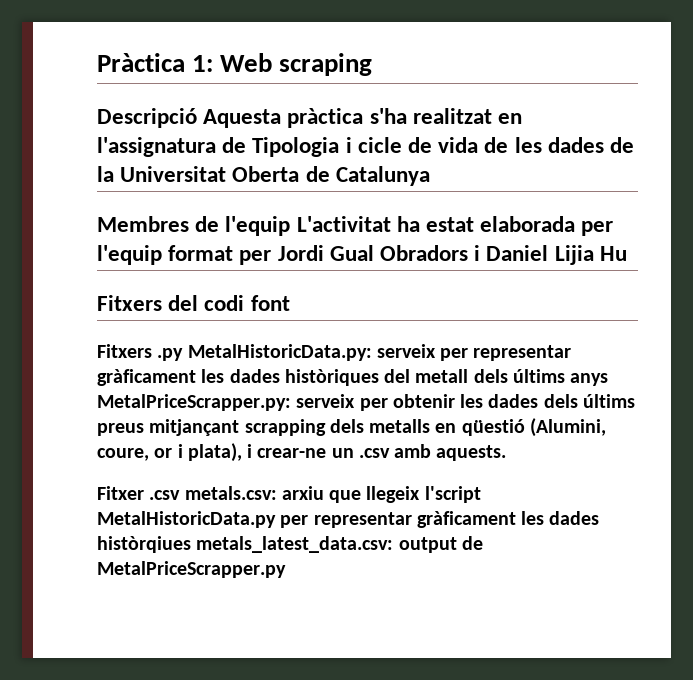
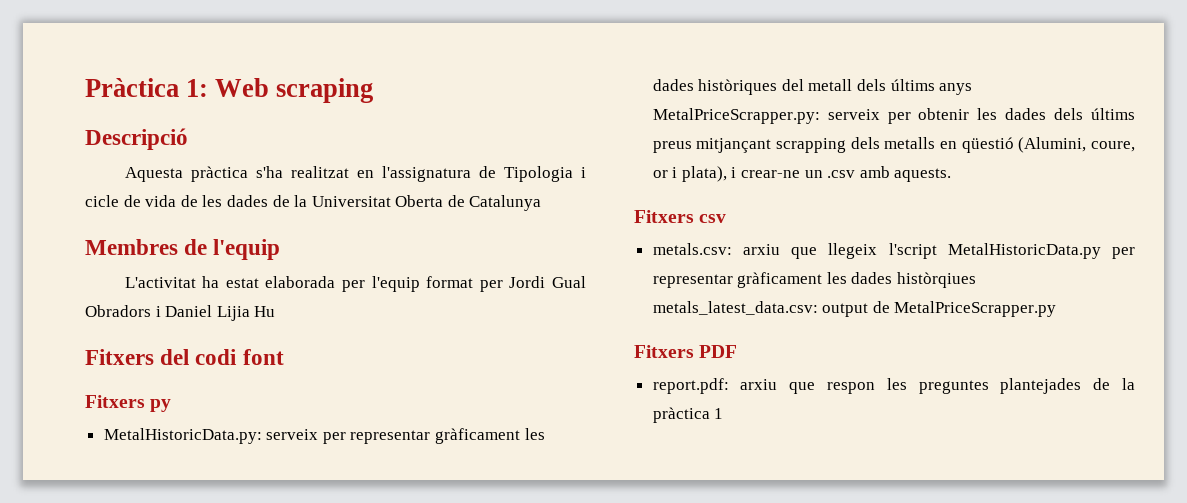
- Descripció Aquesta pràctica s'ha realitzat en l'assignatura de Tipologia i cicle de vida de les dades de la Universitat Oberta de Catalunya
+ Descripció
+ Aquesta pràctica s'ha realitzat en l'assignatura de Tipologia i cicle de vida de les dades de la Universitat Oberta de Catalunya
- Membres de l'equip L'activitat ha estat elaborada per l'equip format per Jordi Gual Obradors i Daniel Lijia Hu
+ Membres de l'equip
+ L'activitat ha estat elaborada per l'equip format per Jordi Gual Obradors i Daniel Lijia Hu
- Fitxers .py MetalHistoricData.py: serveix per representar gràficament les dades històriques del metall dels últims anys MetalPriceScrapper.py: serveix per obtenir les dades dels últims preus mitjançant scrapping dels metalls en qüestió (Alumini, coure, or i plata), i crear-ne un .csv amb aquests.
+ Fitxers py
+ MetalHistoricData.py: serveix per representar gràficament les dades històriques del metall dels últims anys MetalPriceScrapper.py: serveix per obtenir les dades dels últims preus mitjançant scrapping dels metalls en qüestió (Alumini, coure, or i plata), i crear-ne un .csv amb aquests.
- Fitxer .csv metals.csv: arxiu que llegeix l'script MetalHistoricData.py per representar gràficament les dades històrqiues metals_latest_data.csv: output de MetalPriceScrapper.py
+ Fitxers csv
+ metals.csv: arxiu que llegeix l'script MetalHistoricData.py per representar gràficament les dades històrqiues metals_latest_data.csv: output de MetalPriceScrapper.py
+ Fitxers PDF
+ report.pdf: arxiu que respon les preguntes plantejades de la pràctica 1

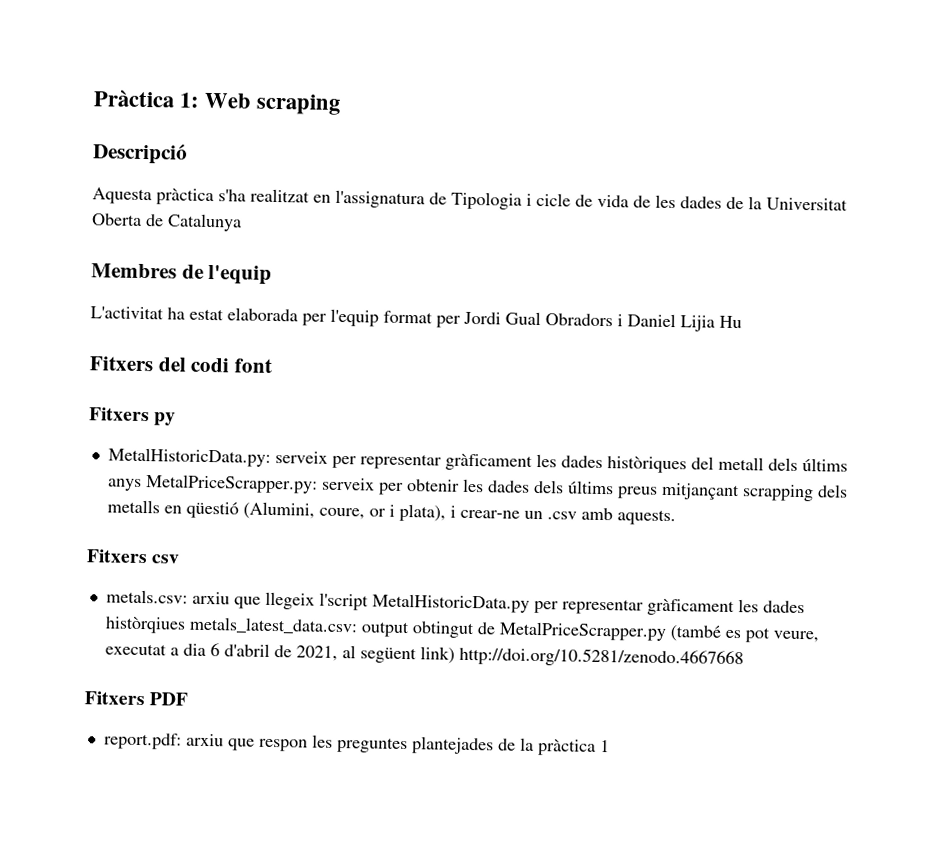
- metals.csv: arxiu que llegeix l'script MetalHistoricData.py per representar gràficament les dades històrqiues metals_latest_data.csv: output de MetalPriceScrapper.py
+ metals.csv: arxiu que llegeix l'script MetalHistoricData.py per representar gràficament les dades històrqiues metals_latest_data.csv: output obtingut de MetalPriceScrapper.py (també es pot veure, executat a dia 6 d'abril de 2021, al següent link) http://doi.org/10.5281/zenodo.4667668

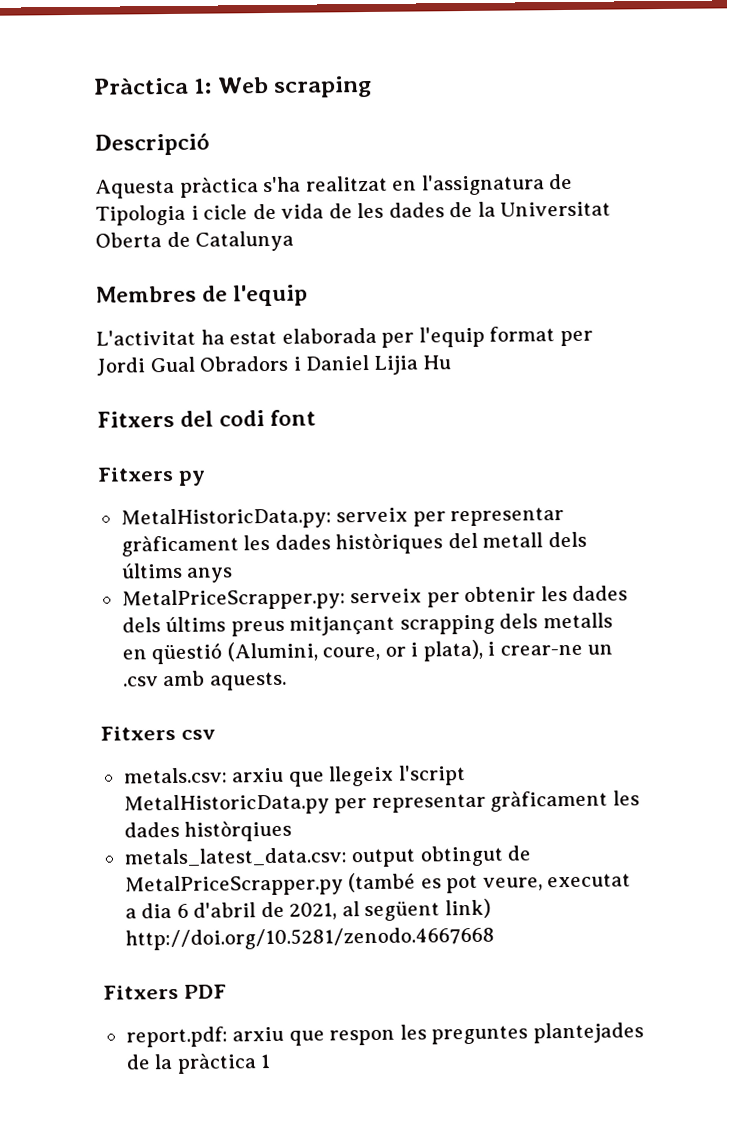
- MetalHistoricData.py: serveix per representar gràficament les dades històriques del metall dels últims anys MetalPriceScrapper.py: serveix per obtenir les dades dels últims preus mitjançant scrapping dels metalls en qüestió (Alumini, coure, or i plata), i crear-ne un .csv amb aquests.
+ MetalHistoricData.py: serveix per representar gràficament les dades històriques del metall dels últims anys
+ MetalPriceScrapper.py: serveix per obtenir les dades dels últims preus mitjançant scrapping dels metalls en qüestió (Alumini, coure, or i plata), i crear-ne un .csv amb aquests.
- metals.csv: arxiu que llegeix l'script MetalHistoricData.py per representar gràficament les dades històrqiues metals_latest_data.csv: output obtingut de MetalPriceScrapper.py (també es pot veure, executat a dia 6 d'abril de 2021, al següent link) http://doi.org/10.5281/zenodo.4667668
+ metals.csv: arxiu que llegeix l'script MetalHistoricData.py per representar gràficament les dades històrqiues
+ metals_latest_data.csv: output obtingut de MetalPriceScrapper.py (també es pot veure, executat a dia 6 d'abril de 2021, al següent link) http://doi.org/10.5281/zenodo.4667668

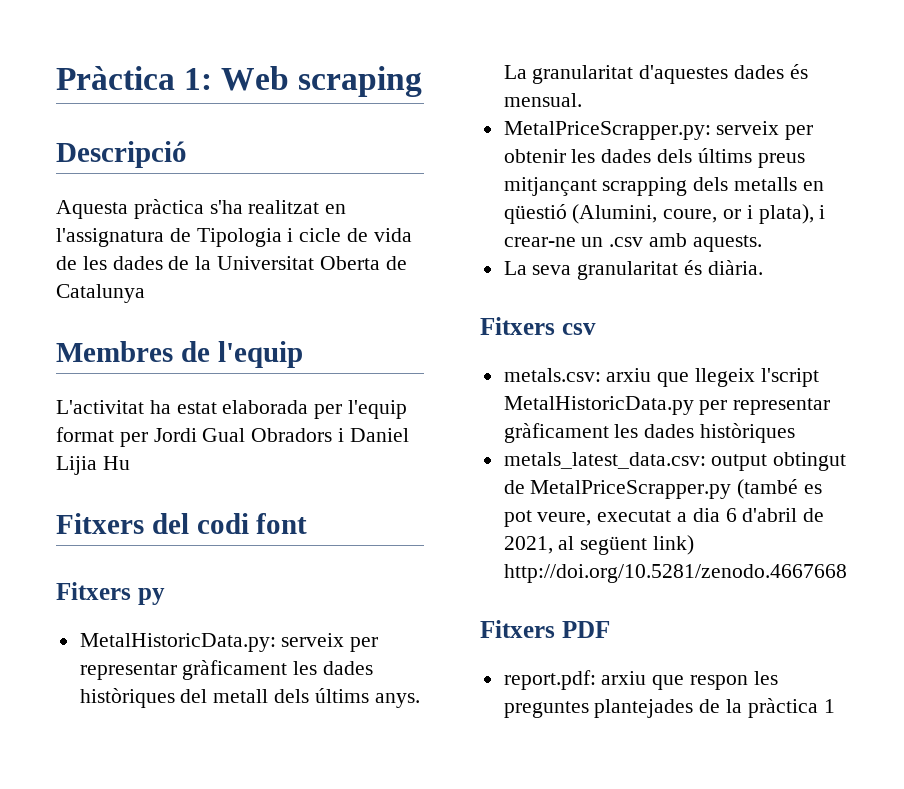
- MetalHistoricData.py: serveix per representar gràficament les dades històriques del metall dels últims anys
+ MetalHistoricData.py: serveix per representar gràficament les dades històriques del metall dels últims anys. La granularitat d'aquestes dades és mensual.
+ La seva granularitat és diària.
- metals.csv: arxiu que llegeix l'script MetalHistoricData.py per representar gràficament les dades històrqiues
+ metals.csv: arxiu que llegeix l'script MetalHistoricData.py per representar gràficament les dades històriques

